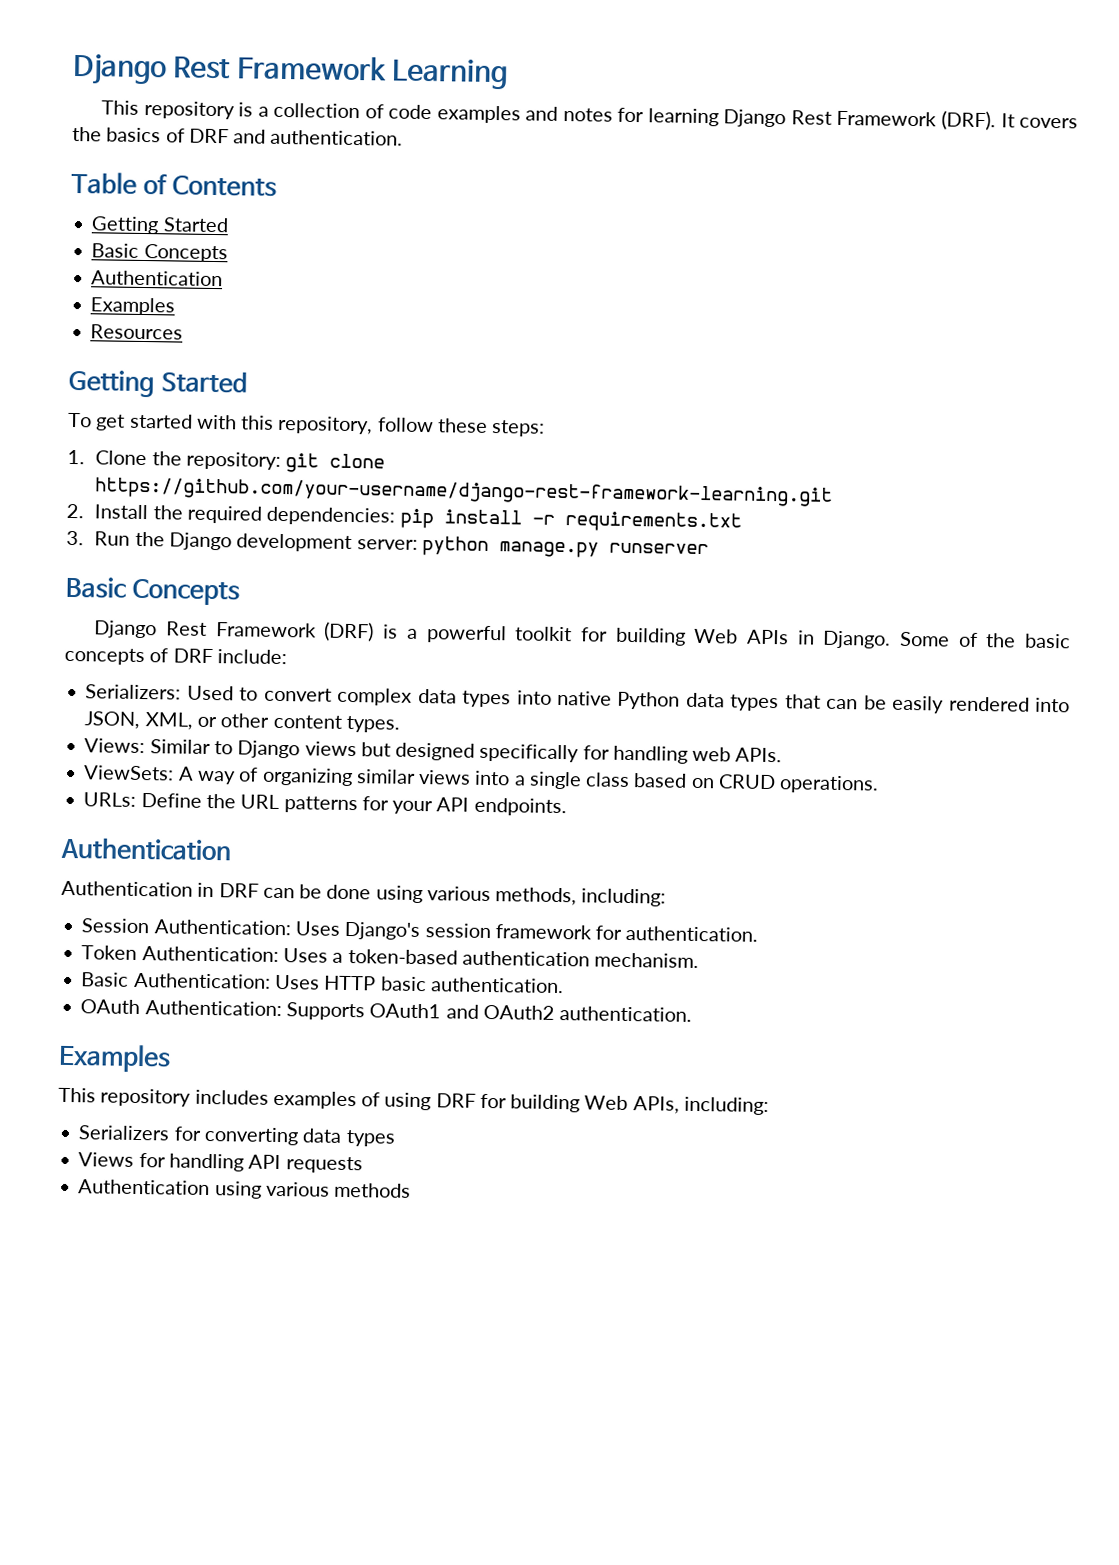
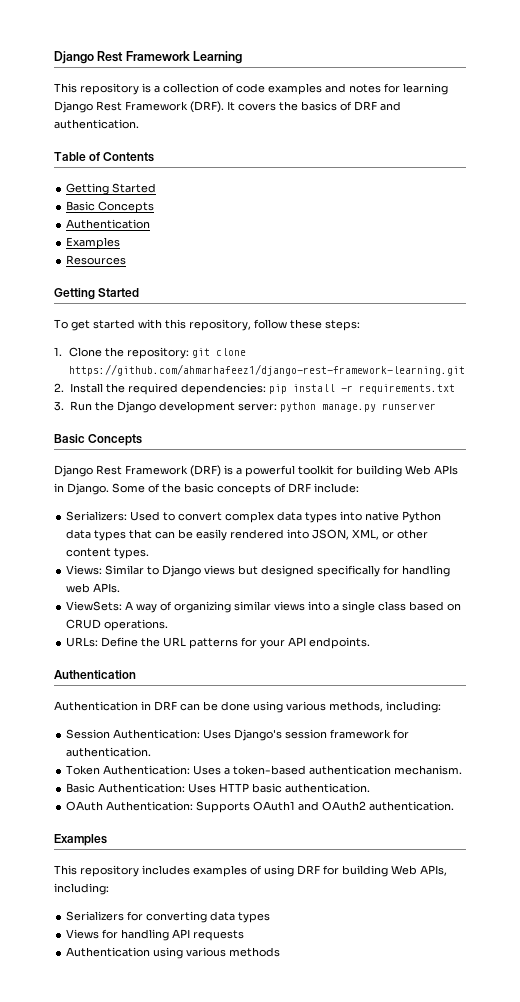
- 1. Clone the repository: git clone https://github.com/your-username/django-rest-framework-learning.git
+ 1. Clone the repository: git clone https://github.com/ahmarhafeez1/django-rest-framework-learning.git

